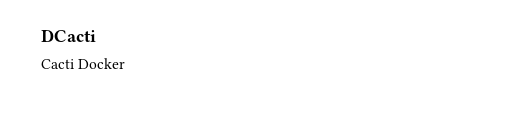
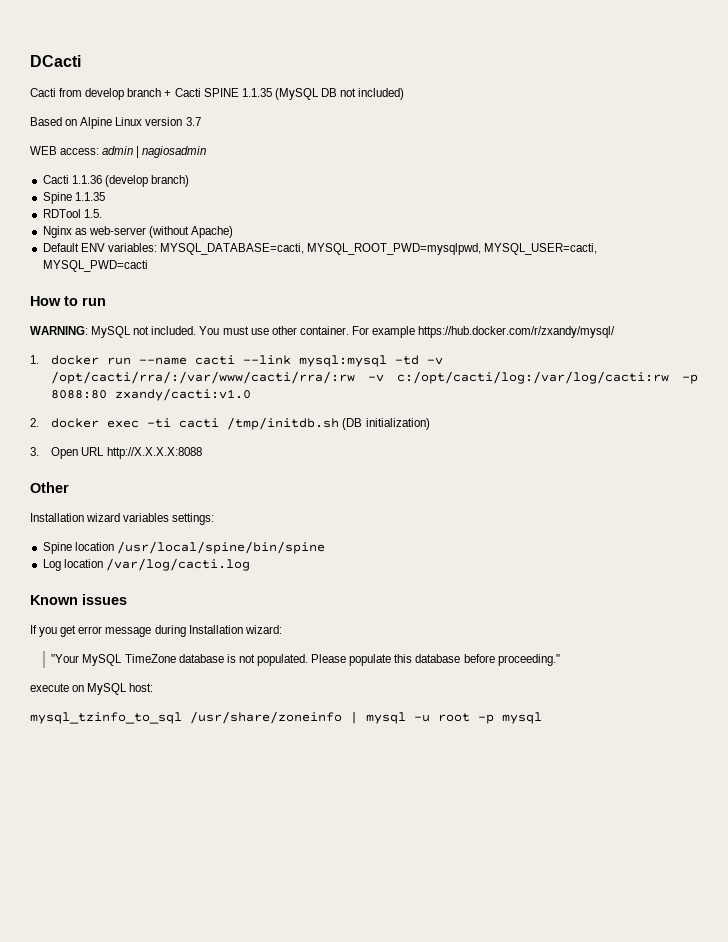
- Cacti Docker
+ Cacti from develop branch + Cacti SPINE 1.1.35 (MySQL DB not included)
+ Based on Alpine Linux version 3.7
+ WEB access: admin | nagiosadmin
+ Cacti 1.1.36 (develop branch)
+ Spine 1.1.35
+ RDTool 1.5.
+ Nginx as web-server (without Apache)
+ Default ENV variables: MYSQL_DATABASE=cacti, MYSQL_ROOT_PWD=mysqlpwd, MYSQL_USER=cacti, MYSQL_PWD=cacti
+ How to run
+ WARNING: MySQL not included. You must use other container. For example https://hub.docker.com/r/zxandy/mysql/
+ 1. docker run --name cacti --link mysql:mysql -td -v /opt/cacti/rra/:/var/www/cacti/rra/:rw -v c:/opt/cacti/log:/var/log/cacti:rw -p 8088:80 zxandy/cacti:v1.0
+ 2. docker exec -ti cacti /tmp/initdb.sh (DB initialization)
+ 3. Open URL http://X.X.X.X:8088
+ Other
+ Installation wizard variables settings:
+ Spine location /usr/local/spine/bin/spine
+ Log location /var/log/cacti.log
+ Known issues
+ If you get error message during Installation wizard:
+ "Your MySQL TimeZone database is not populated. Please populate this database before proceeding."
+ execute on MySQL host:
+ mysql_tzinfo_to_sql /usr/share/zoneinfo | mysql -u root -p mysql

